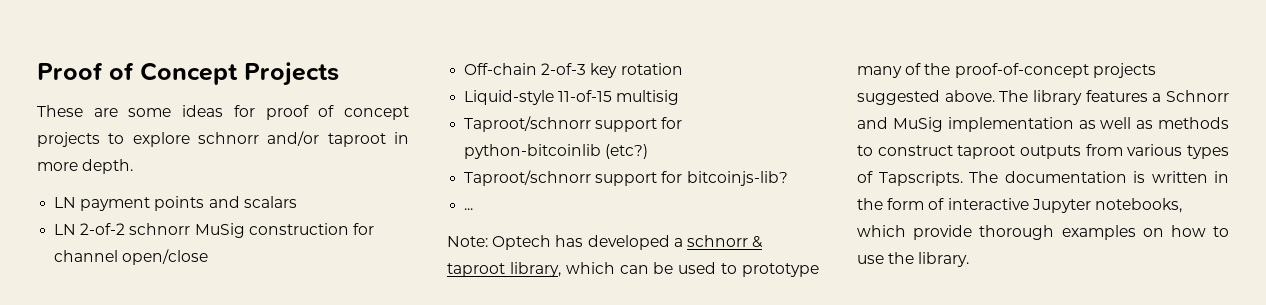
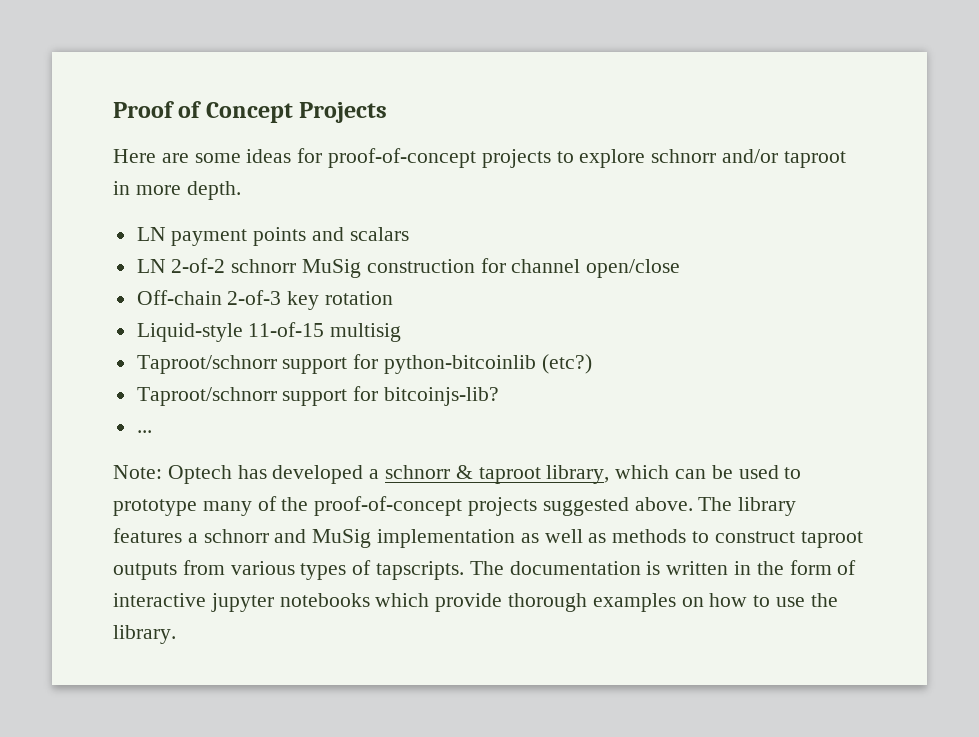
- These are some ideas for proof of concept projects to explore schnorr and/or taproot in more depth.
+ Here are some ideas for proof-of-concept projects to explore schnorr and/or taproot in more depth.
- The library features a Schnorr and MuSig implementation as well as methods to construct taproot outputs from various types of Tapscripts.
+ The library features a schnorr and MuSig implementation as well as methods to construct taproot outputs from various types of tapscripts.
- The documentation is written in the form of interactive Jupyter notebooks, which provide thorough examples on how to use the library.
+ The documentation is written in the form of interactive jupyter notebooks which provide thorough examples on how to use the library.

